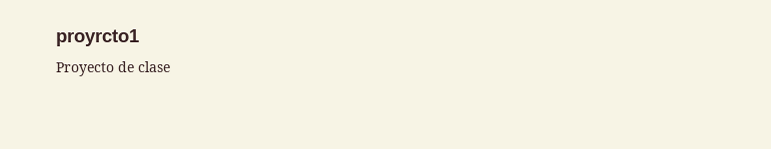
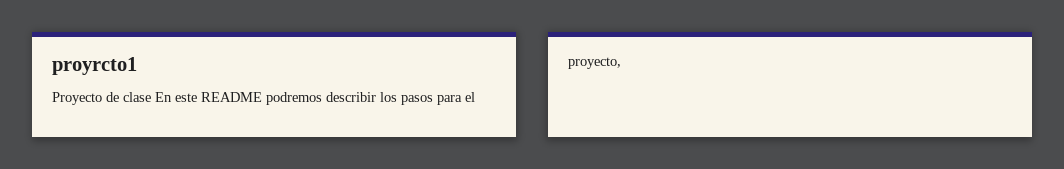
- Proyecto de clase
+ Proyecto de clase En este README podremos describir los pasos para el proyecto,

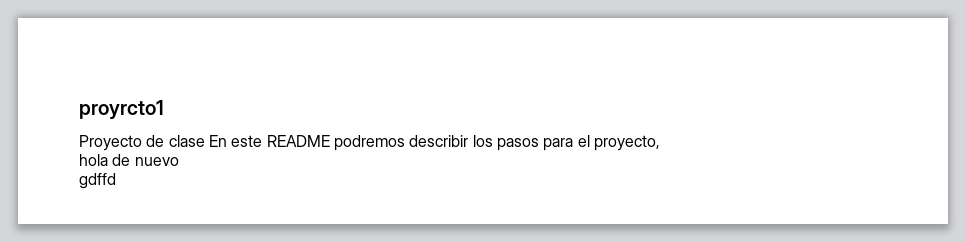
+ hola de nuevo
+ gdffd

